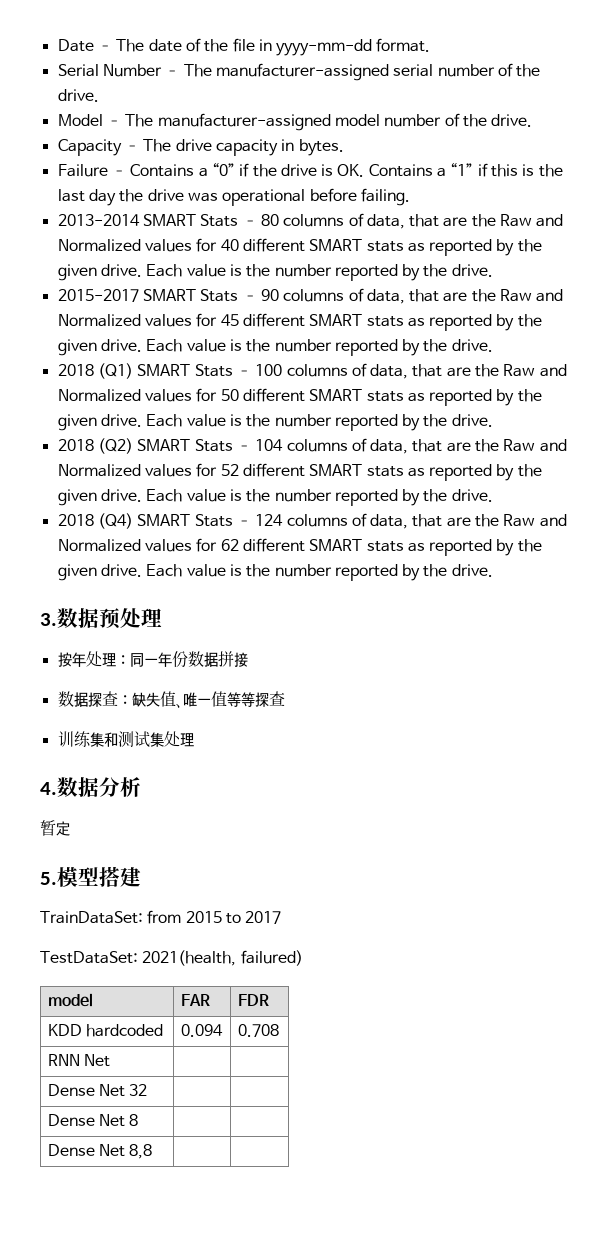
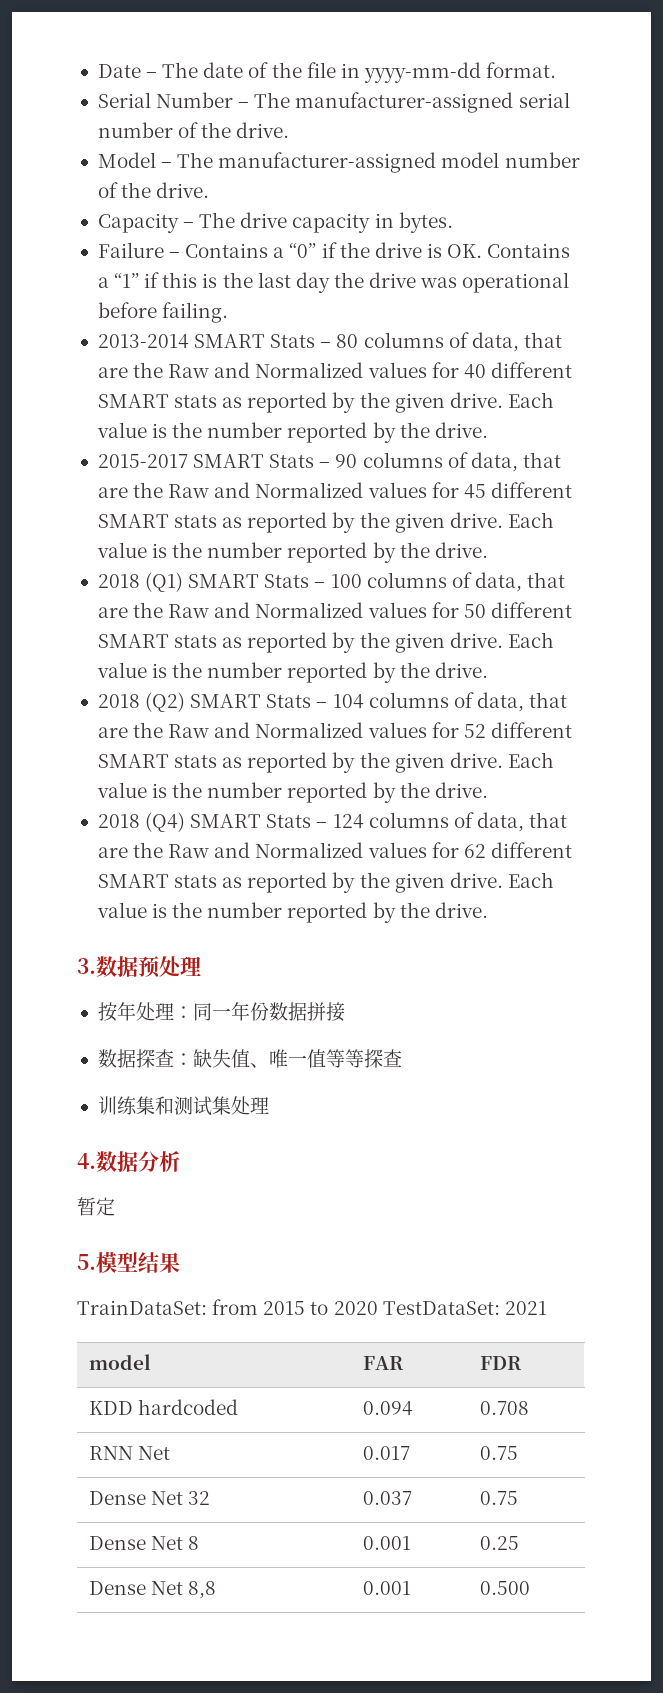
- 5.模型搭建
+ 5.模型结果
- TrainDataSet: from 2015 to 2017
- TestDataSet: 2021(health, failured)
+ TrainDataSet: from 2015 to 2020 TestDataSet: 2021
- RNN Net | |
+ RNN Net | 0.017 | 0.75
- Dense Net 32 | |
+ Dense Net 32 | 0.037 | 0.75
- Dense Net 8 | |
+ Dense Net 8 | 0.001 | 0.25
- Dense Net 8,8 | |
+ Dense Net 8,8 | 0.001 | 0.500

